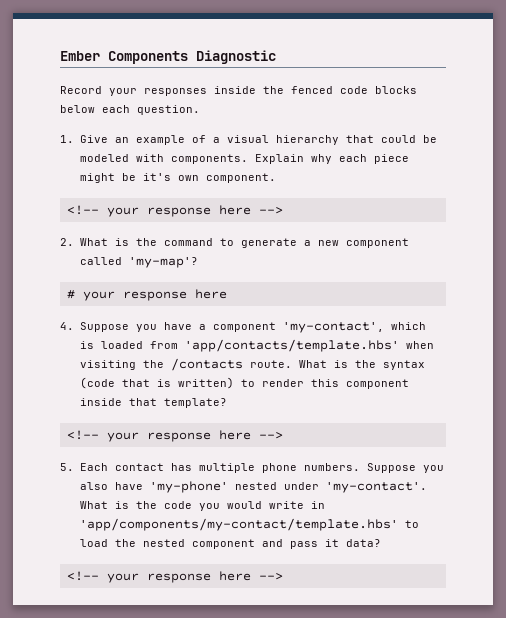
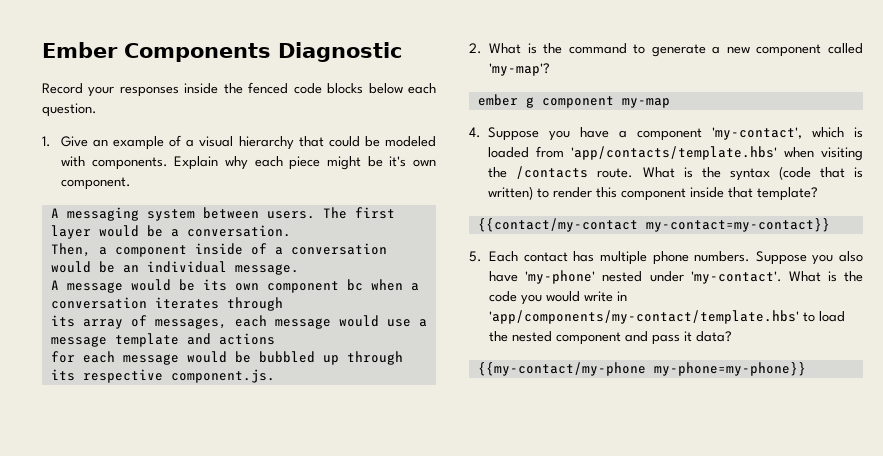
  Explain why each piece might be it's own component.
- <!-- your response here -->
+ A messaging system between users. The first layer would be a conversation.
+ Then, a component inside of a conversation would be an individual message.
+ A message would be its own component bc when a conversation iterates through
+ its array of messages, each message would use a message template and actions
+ for each message would be bubbled up through its respective component.js.
- # your response here
+ ember g component my-map
  What is the syntax (code that is written) to render this component inside that template?
- <!-- your response here -->
+ {{contact/my-contact my-contact=my-contact}}
  What is the code you would write in 'app/components/my-contact/template.hbs' to load the nested component and pass it data?
- <!-- your response here -->
+ {{my-contact/my-phone my-phone=my-phone}}

